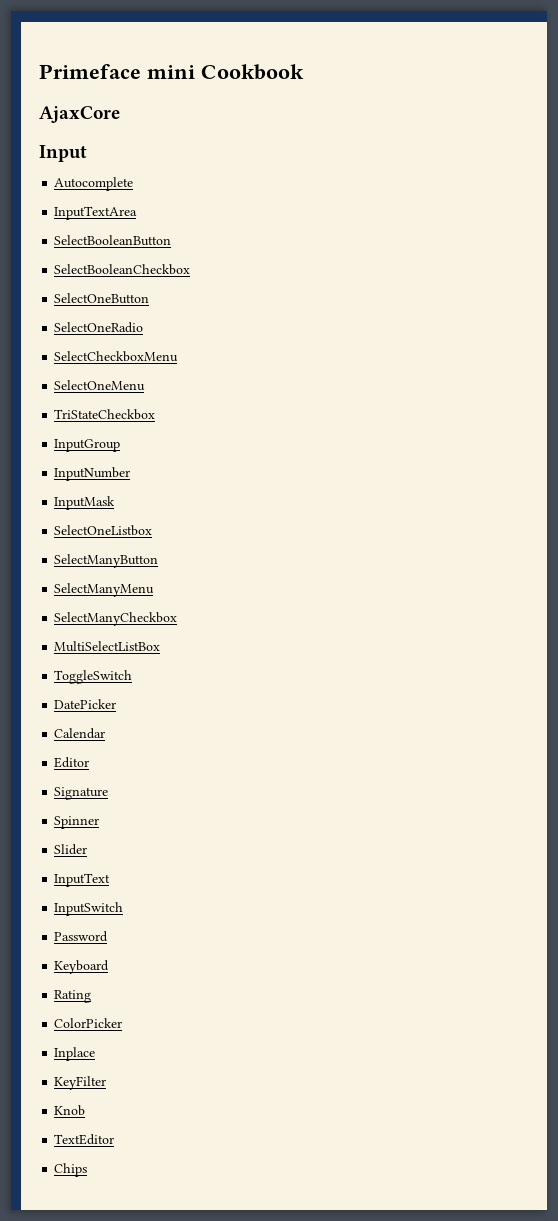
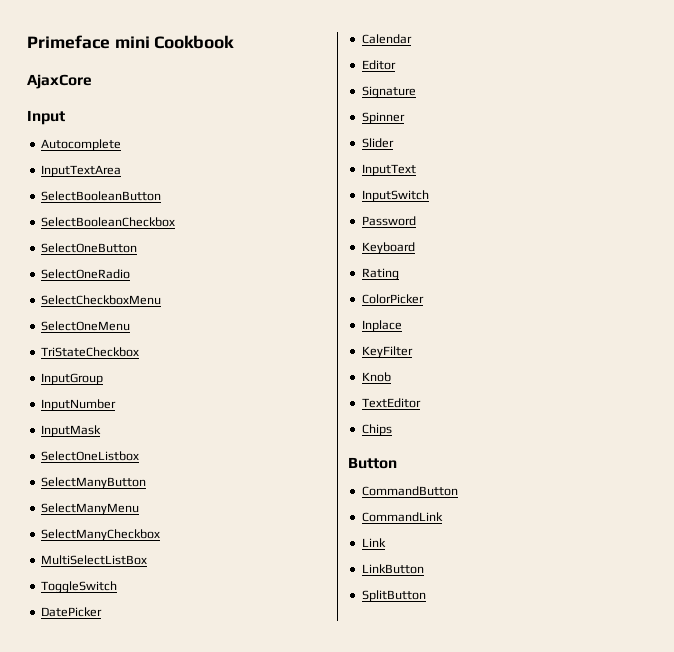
+ Button
+ CommandButton
+ CommandLink
+ Link
+ LinkButton
+ SplitButton

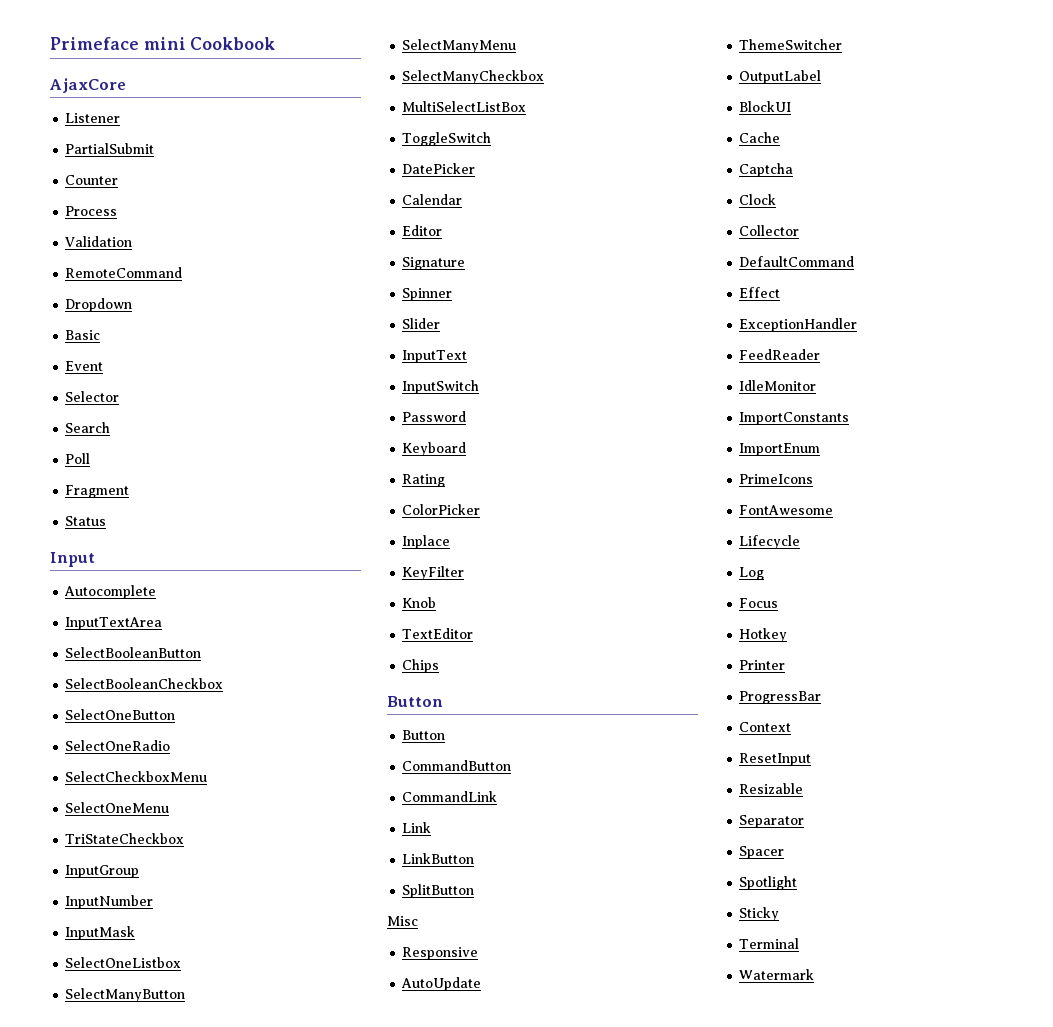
+ Listener
+ PartialSubmit
+ Counter
+ Process
+ Validation
+ RemoteCommand
+ Dropdown
+ Basic
+ Event
+ Selector
+ Search
+ Poll
+ Fragment
+ Status
  Chips
+ Button
+ Misc
+ Responsive
+ AutoUpdate
+ ThemeSwitcher
+ OutputLabel
+ BlockUI
+ Cache
+ Captcha
+ Clock
+ Collector
+ DefaultCommand
+ Effect
+ ExceptionHandler
+ FeedReader
+ IdleMonitor
+ ImportConstants
+ ImportEnum
+ PrimeIcons
+ FontAwesome
+ Lifecycle
+ Log
+ Focus
+ Hotkey
+ Printer
+ ProgressBar
+ Context
+ ResetInput
+ Resizable
+ Separator
+ Spacer
+ Spotlight
+ Sticky
+ Terminal
+ Watermark

